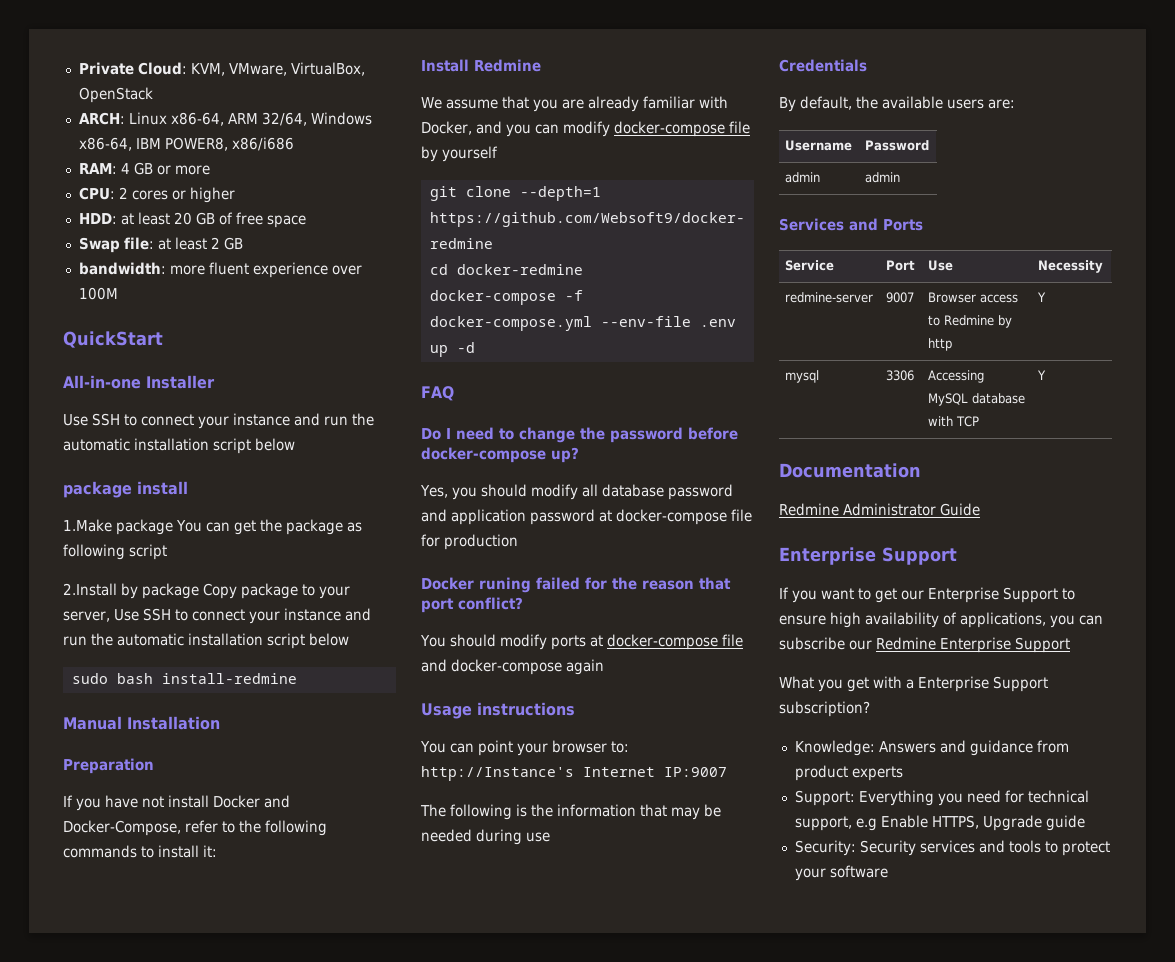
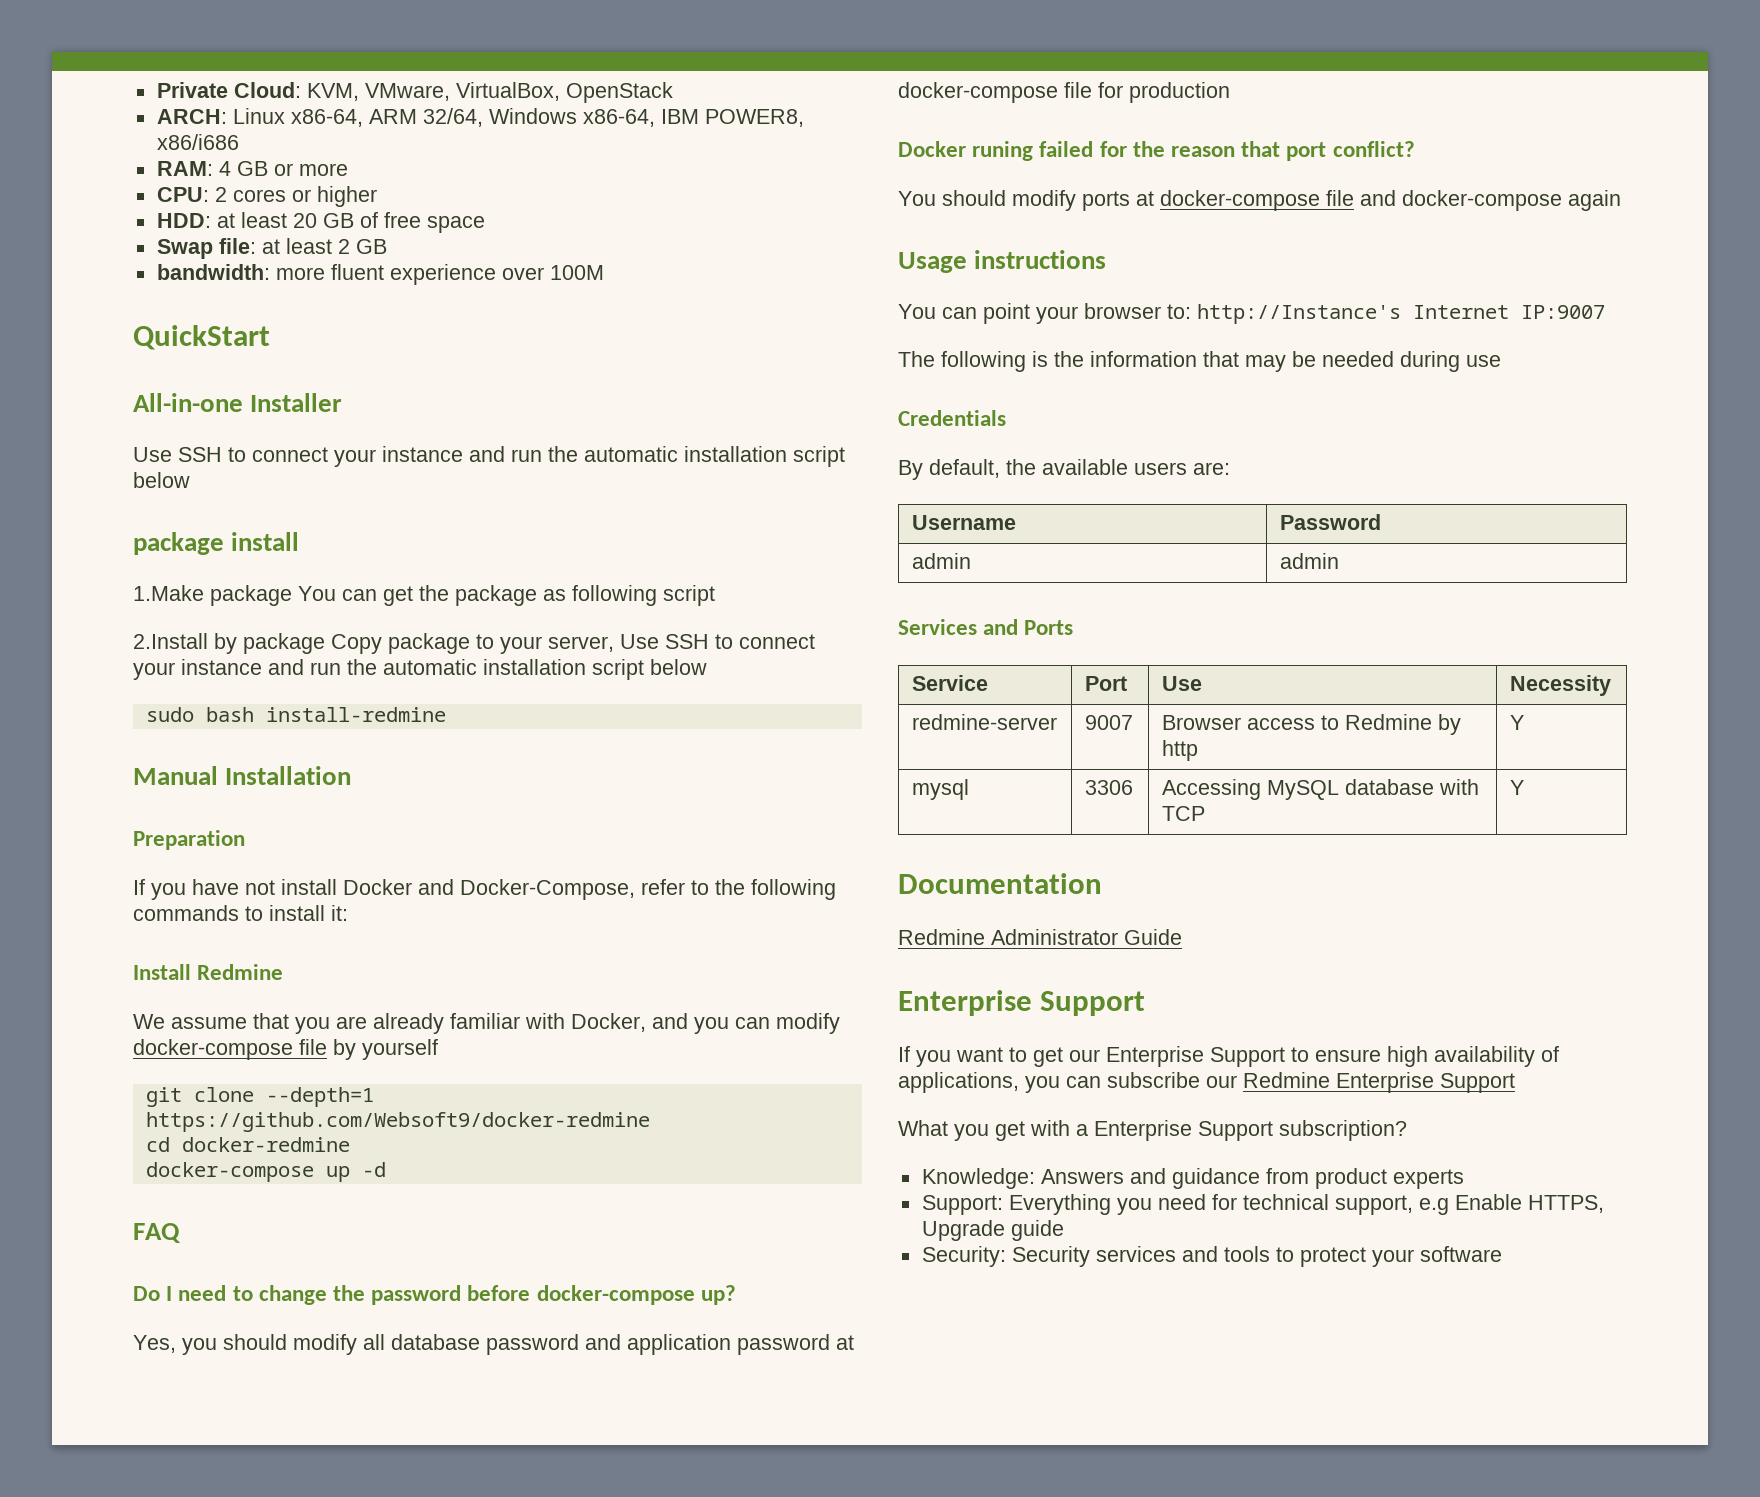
- docker-compose -f docker-compose.yml --env-file .env up -d
+ docker-compose up -d

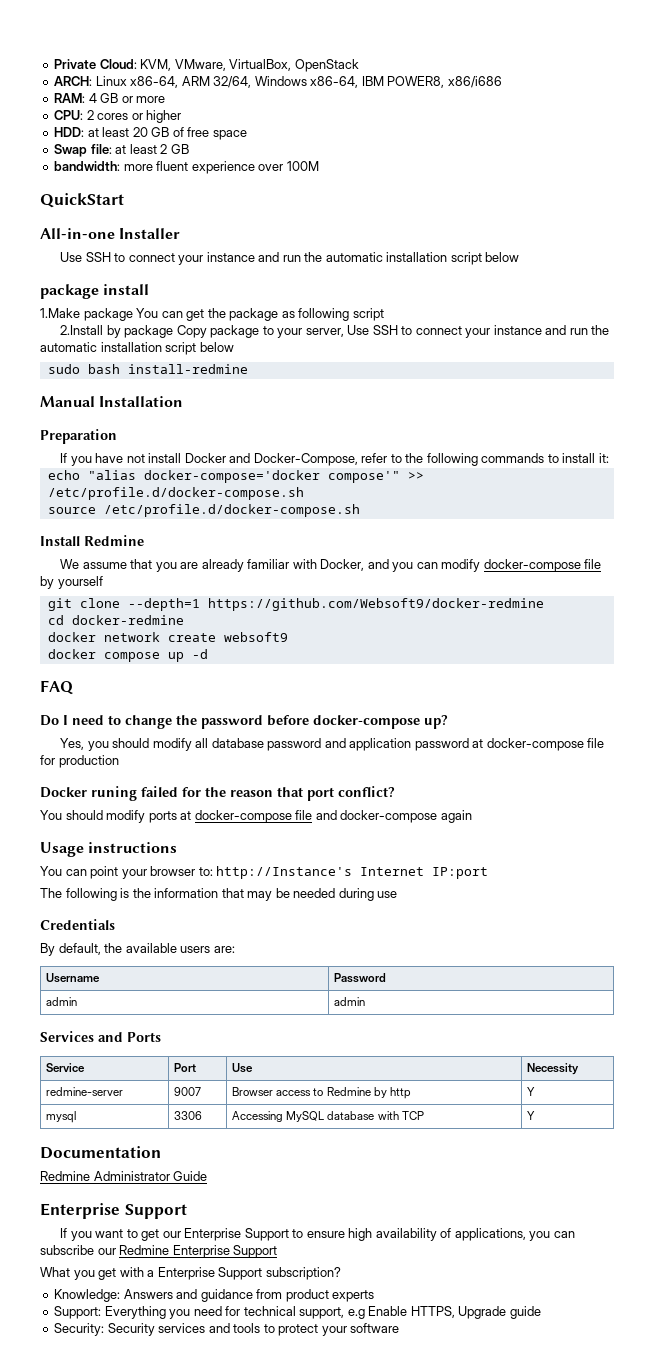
+ echo "alias docker-compose='docker compose'" >> /etc/profile.d/docker-compose.sh
+ source /etc/profile.d/docker-compose.sh
- docker-compose up -d
+ docker network create websoft9
+ docker compose up -d
- You can point your browser to: http://Instance's Internet IP:9007
+ You can point your browser to: http://Instance's Internet IP:port

